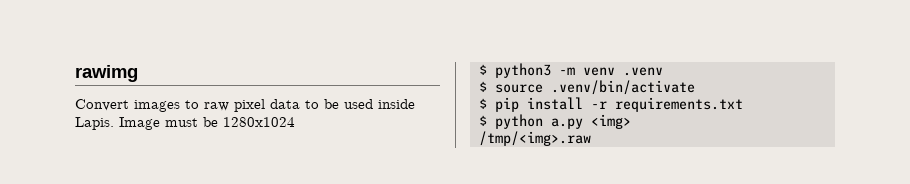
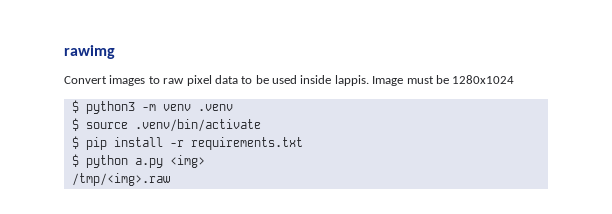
- Convert images to raw pixel data to be used inside Lapis.
+ Convert images to raw pixel data to be used inside lappis.

